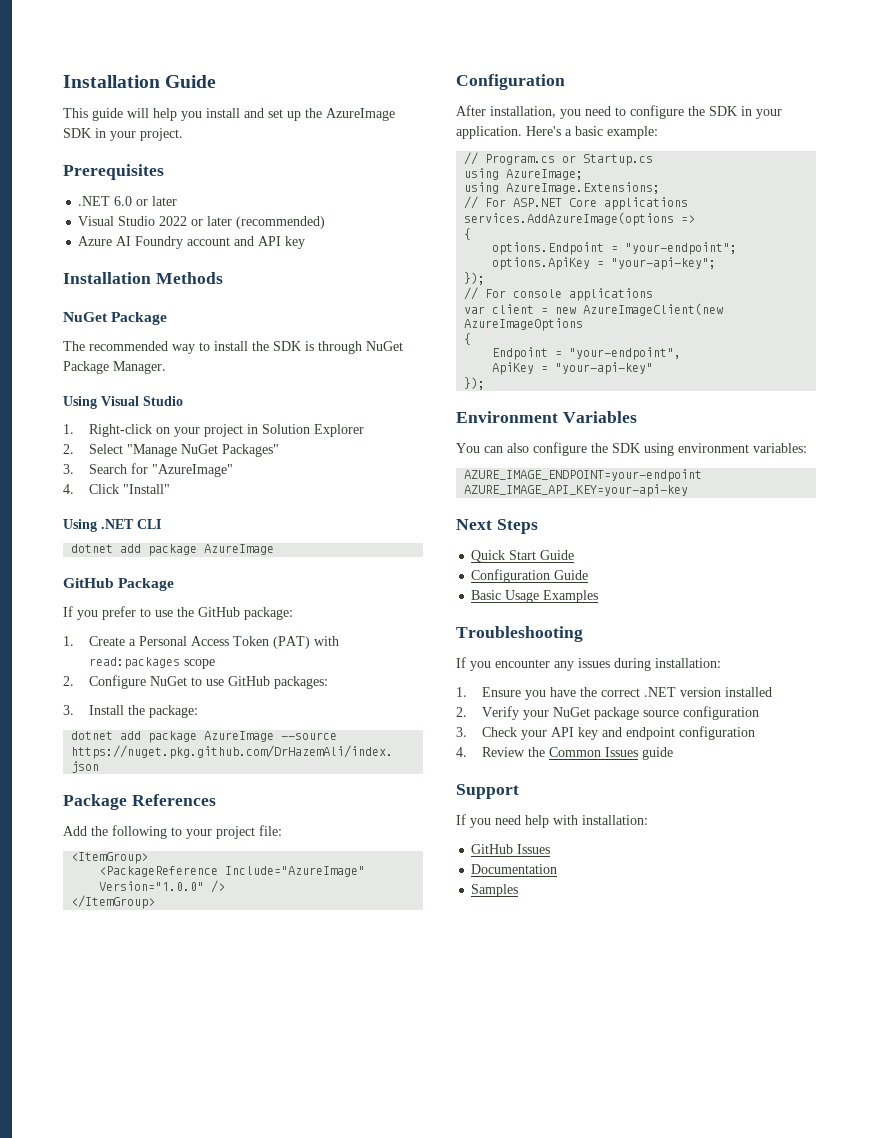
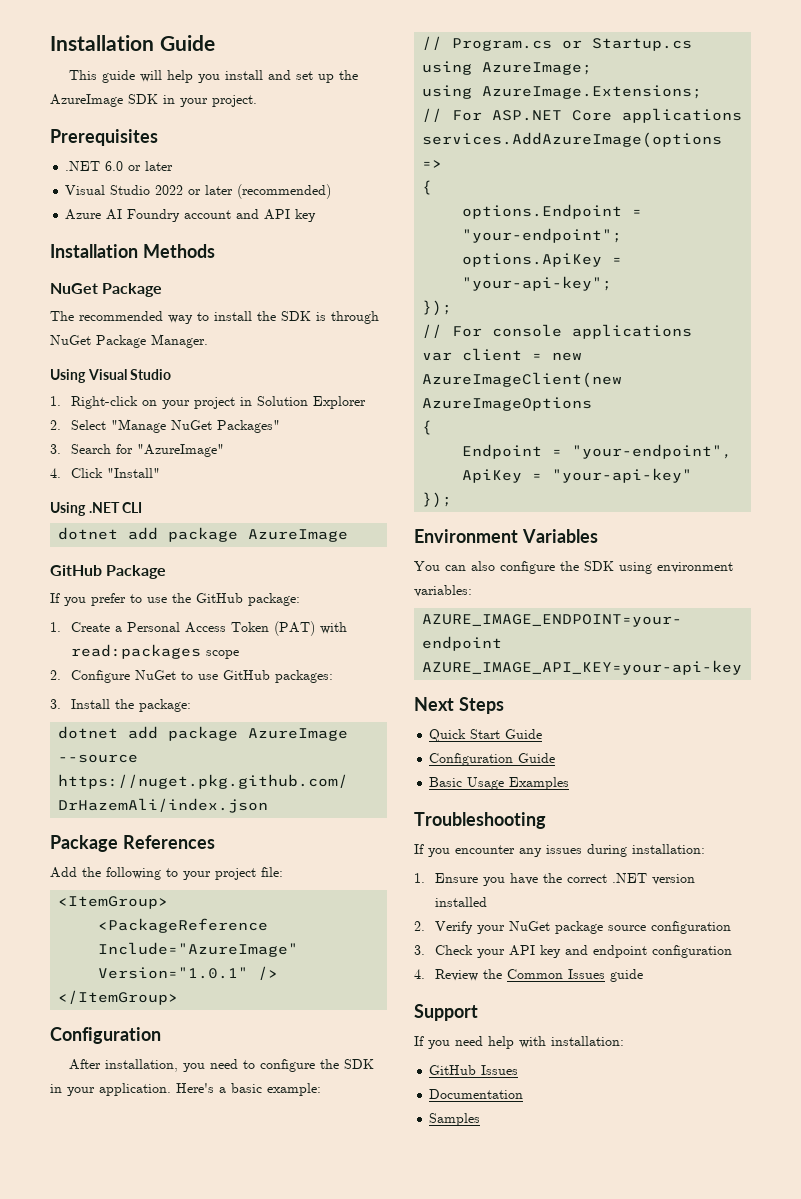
- <PackageReference Include="AzureImage" Version="1.0.0" />
+ <PackageReference Include="AzureImage" Version="1.0.1" />

